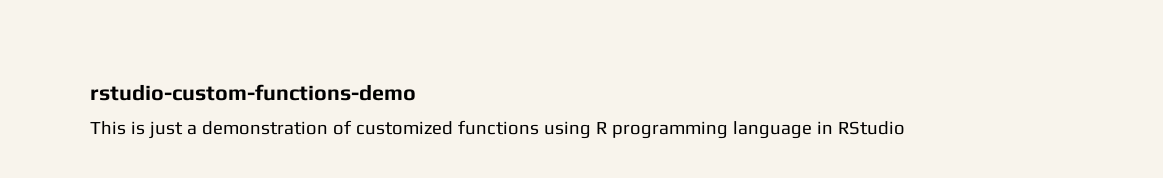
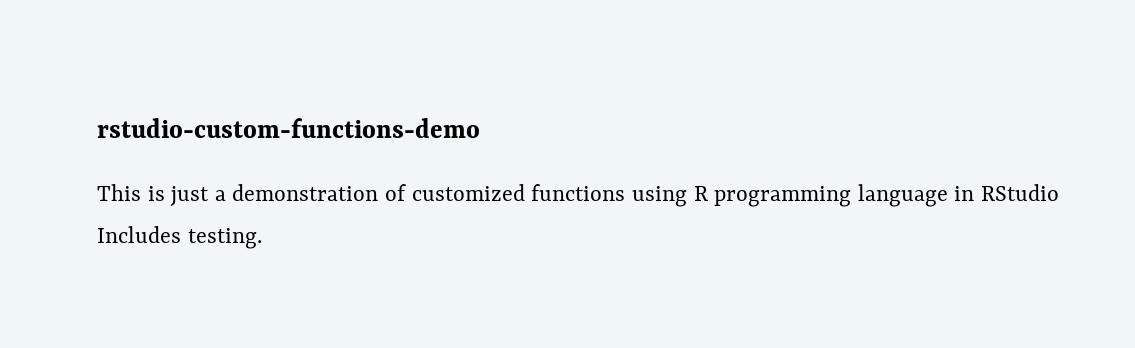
- This is just a demonstration of customized functions using R programming language in RStudio
+ This is just a demonstration of customized functions using R programming language in RStudio Includes testing.

